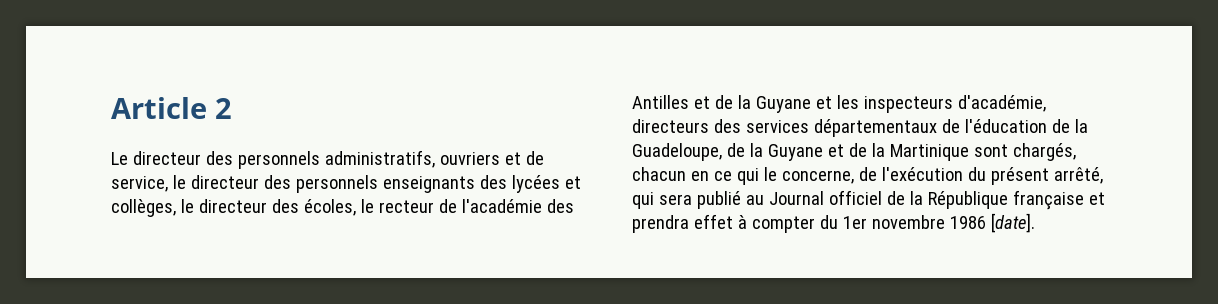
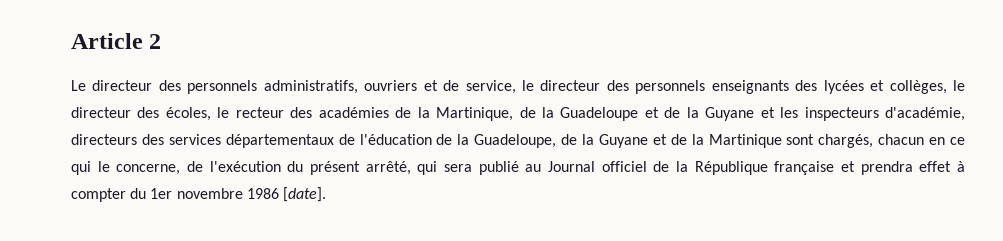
- Le directeur des personnels administratifs, ouvriers et de service, le directeur des personnels enseignants des lycées et collèges, le directeur des écoles, le recteur de l'académie des Antilles et de la Guyane et les inspecteurs d'académie, directeurs des services départementaux de l'éducation de la Guadeloupe, de la Guyane et de la Martinique sont chargés, chacun en ce qui le concerne, de l'exécution du présent arrêté, qui sera publié au Journal officiel de la République française et prendra effet à compter du 1er novembre 1986 [date].
+ Le directeur des personnels administratifs, ouvriers et de service, le directeur des personnels enseignants des lycées et collèges, le directeur des écoles, le recteur des académies de la Martinique, de la Guadeloupe et de la Guyane et les inspecteurs d'académie, directeurs des services départementaux de l'éducation de la Guadeloupe, de la Guyane et de la Martinique sont chargés, chacun en ce qui le concerne, de l'exécution du présent arrêté, qui sera publié au Journal officiel de la République française et prendra effet à compter du 1er novembre 1986 [date].

